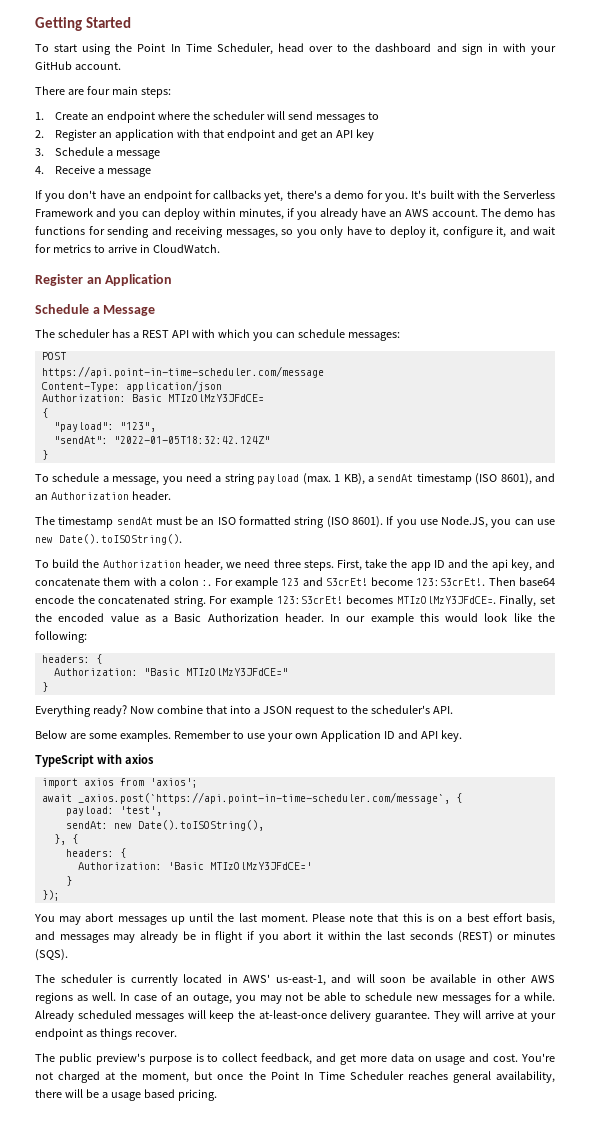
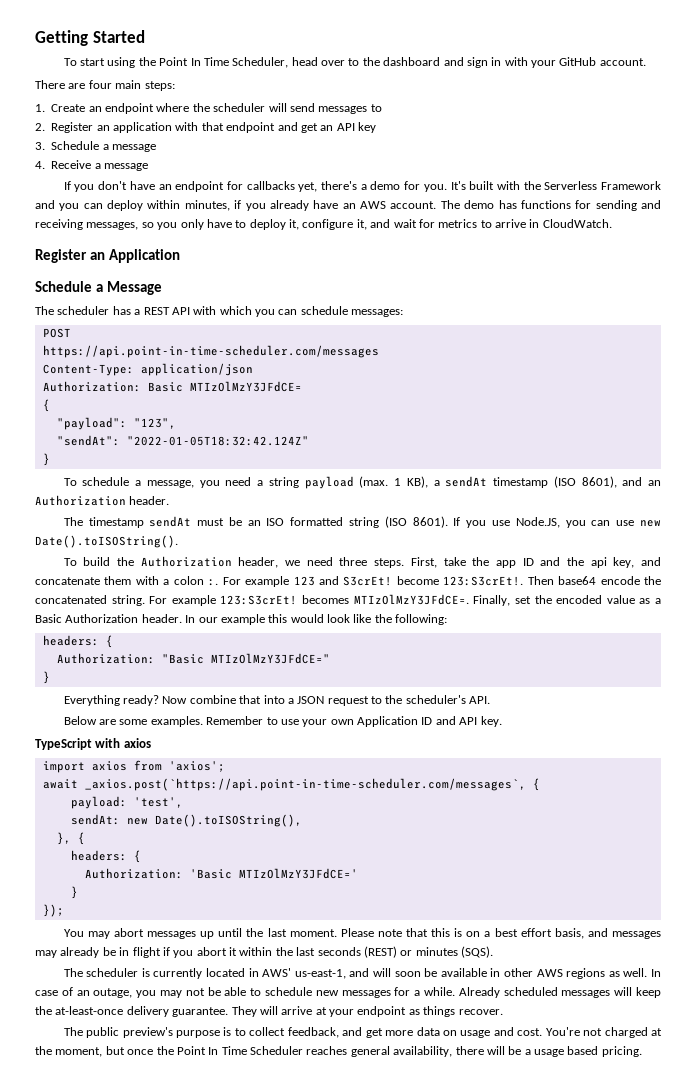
- https://api.point-in-time-scheduler.com/message
+ https://api.point-in-time-scheduler.com/messages
- await _axios.post(`https://api.point-in-time-scheduler.com/message`, {
+ await _axios.post(`https://api.point-in-time-scheduler.com/messages`, {

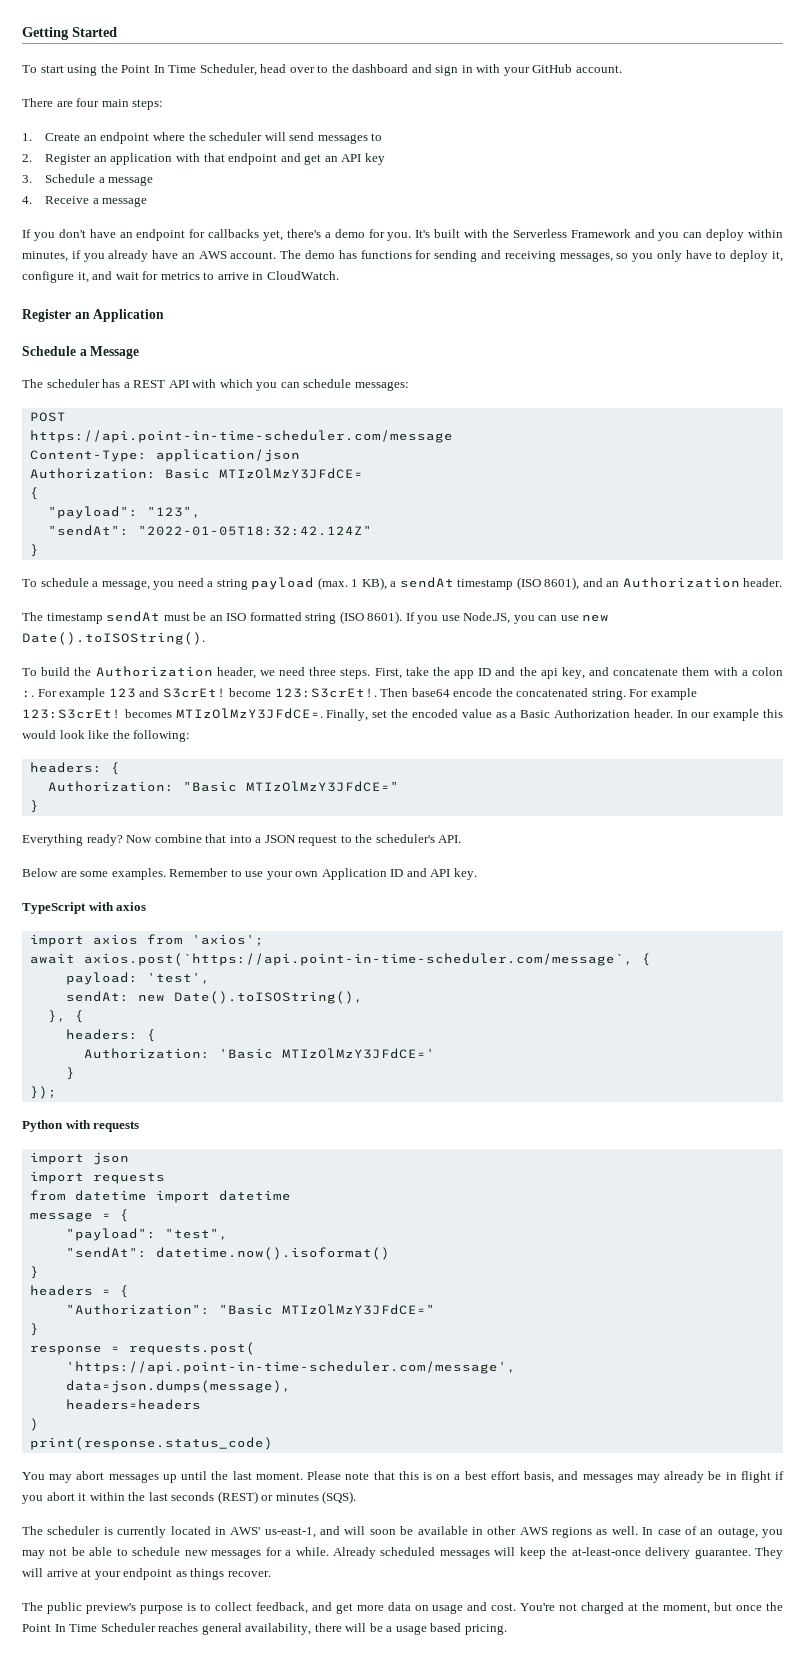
- https://api.point-in-time-scheduler.com/messages
+ https://api.point-in-time-scheduler.com/message
- await _axios.post(`https://api.point-in-time-scheduler.com/messages`, {
+ await axios.post(`https://api.point-in-time-scheduler.com/message`, {
+ Python with requests
+ import json
+ import requests
+ from datetime import datetime
+ message = {
+ "payload": "test",
+ "sendAt": datetime.now().isoformat()
+ }
+ headers = {
+ "Authorization": "Basic MTIzOlMzY3JFdCE="
+ }
+ response = requests.post(
+ 'https://api.point-in-time-scheduler.com/message',
+ data=json.dumps(message),
+ headers=headers
+ )
+ print(response.status_code)

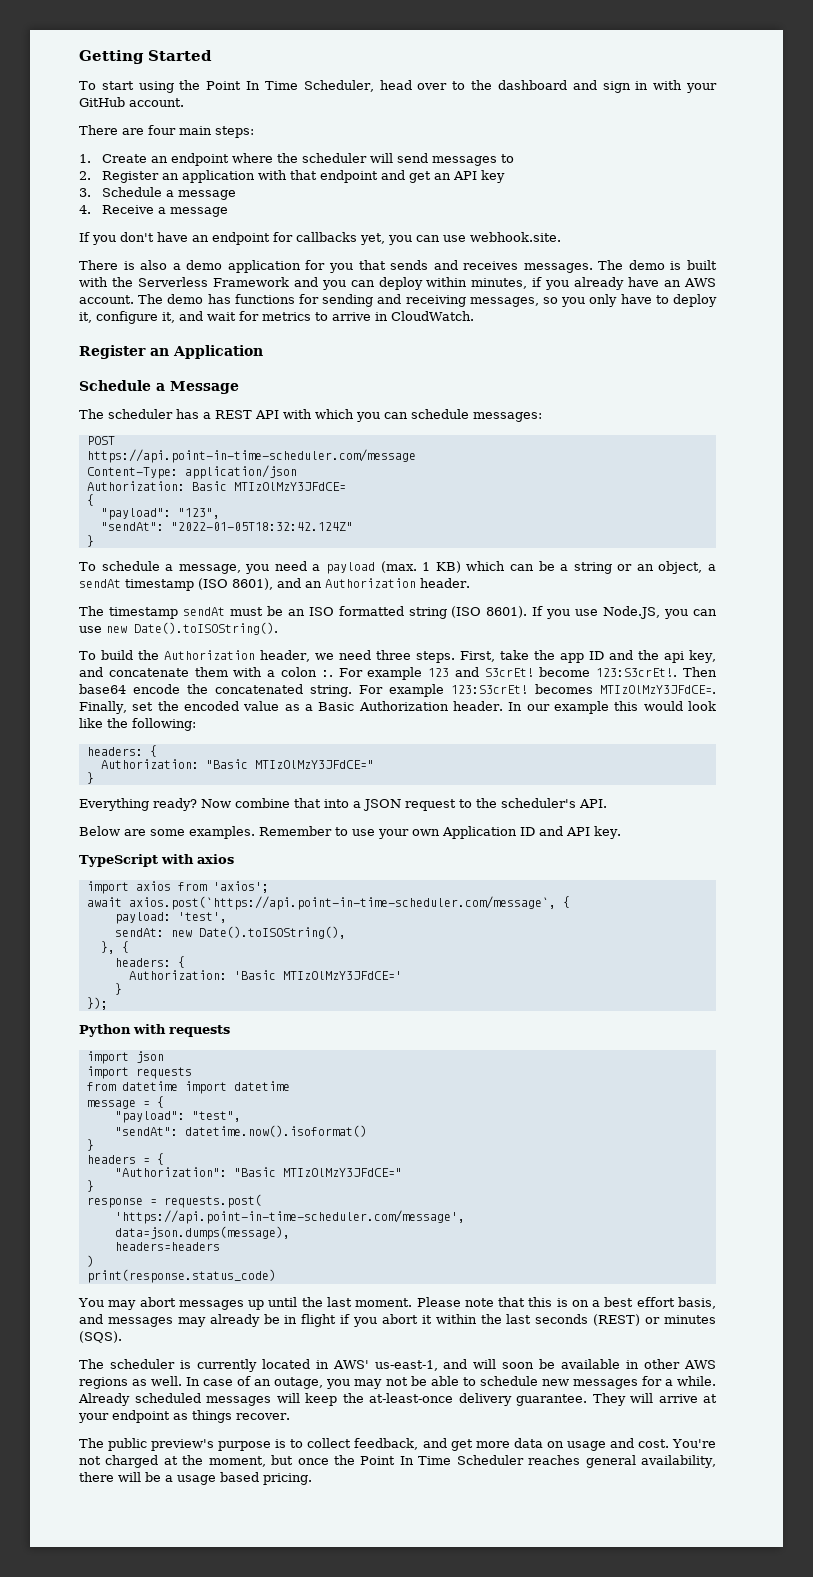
- If you don't have an endpoint for callbacks yet, there's a demo for you. It's built with the Serverless Framework and you can deploy within minutes, if you already have an AWS account.
+ If you don't have an endpoint for callbacks yet, you can use webhook.site.
+ There is also a demo application for you that sends and receives messages. The demo is built with the Serverless Framework and you can deploy within minutes, if you already have an AWS account.
- To schedule a message, you need a string payload (max. 1 KB), a sendAt timestamp (ISO 8601), and an Authorization header.
+ To schedule a message, you need a payload (max. 1 KB) which can be a string or an object, a sendAt timestamp (ISO 8601), and an Authorization header.

